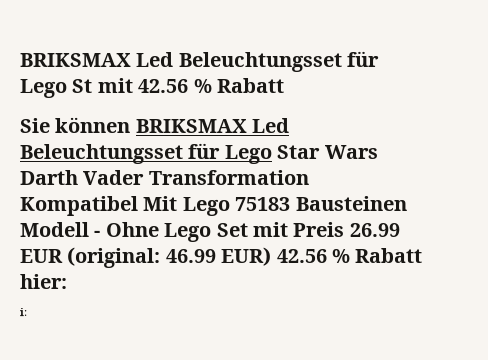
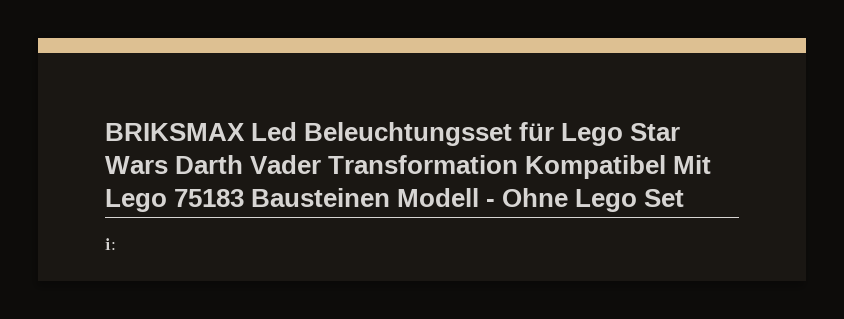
- BRIKSMAX Led Beleuchtungsset für Lego St mit 42.56 % Rabatt
- Sie können BRIKSMAX Led Beleuchtungsset für Lego Star Wars Darth Vader Transformation Kompatibel Mit Lego 75183 Bausteinen Modell - Ohne Lego Set mit Preis 26.99 EUR (original: 46.99 EUR) 42.56 % Rabatt hier:
+ BRIKSMAX Led Beleuchtungsset für Lego Star Wars Darth Vader Transformation Kompatibel Mit Lego 75183 Bausteinen Modell - Ohne Lego Set

